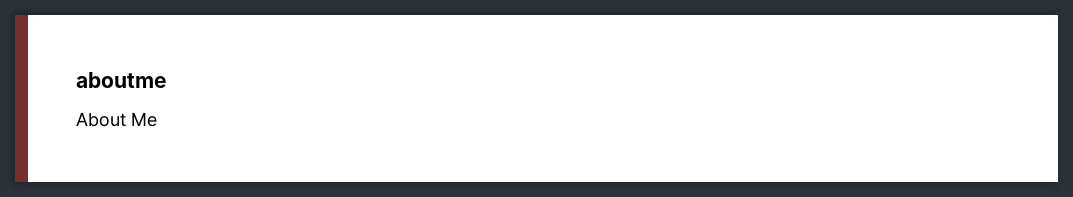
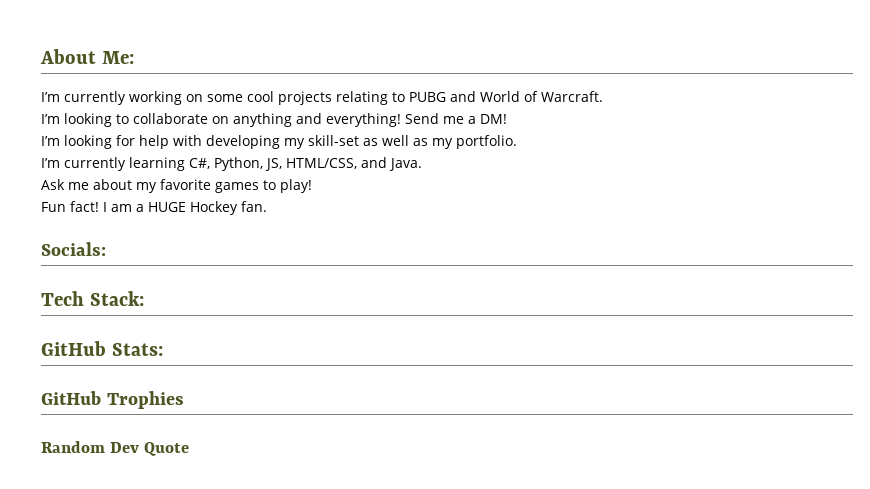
- aboutme
- About Me
+ About Me:
+ I’m currently working on some cool projects relating to PUBG and World of Warcraft.
+ I’m looking to collaborate on anything and everything! Send me a DM!
+ I’m looking for help with developing my skill-set as well as my portfolio.
+ I’m currently learning C#, Python, JS, HTML/CSS, and Java.
+ Ask me about my favorite games to play!
+ Fun fact! I am a HUGE Hockey fan.
+ Socials:
+ Tech Stack:
+ GitHub Stats:
+ GitHub Trophies
+ Random Dev Quote

